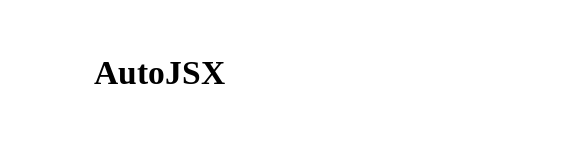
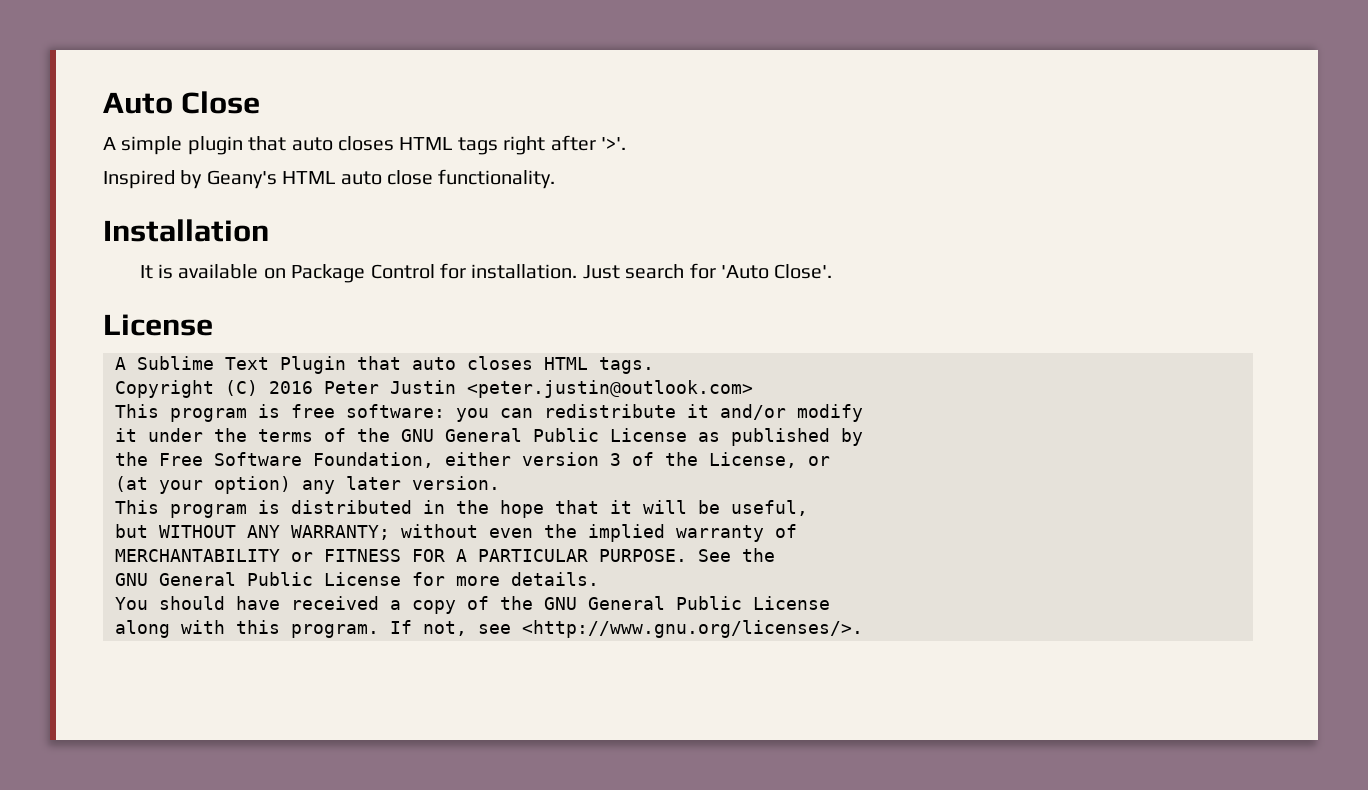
- AutoJSX
+ Auto Close
+ A simple plugin that auto closes HTML tags right after '>'.
+ Inspired by Geany's HTML auto close functionality.
+ Installation
+ It is available on Package Control for installation. Just search for 'Auto Close'.
+ License
+ A Sublime Text Plugin that auto closes HTML tags.
+ Copyright (C) 2016 Peter Justin <peter.justin@outlook.com>
+ This program is free software: you can redistribute it and/or modify
+ it under the terms of the GNU General Public License as published by
+ the Free Software Foundation, either version 3 of the License, or
+ (at your option) any later version.
+ This program is distributed in the hope that it will be useful,
+ but WITHOUT ANY WARRANTY; without even the implied warranty of
+ MERCHANTABILITY or FITNESS FOR A PARTICULAR PURPOSE. See the
+ GNU General Public License for more details.
+ You should have received a copy of the GNU General Public License
+ along with this program. If not, see <http://www.gnu.org/licenses/>.

